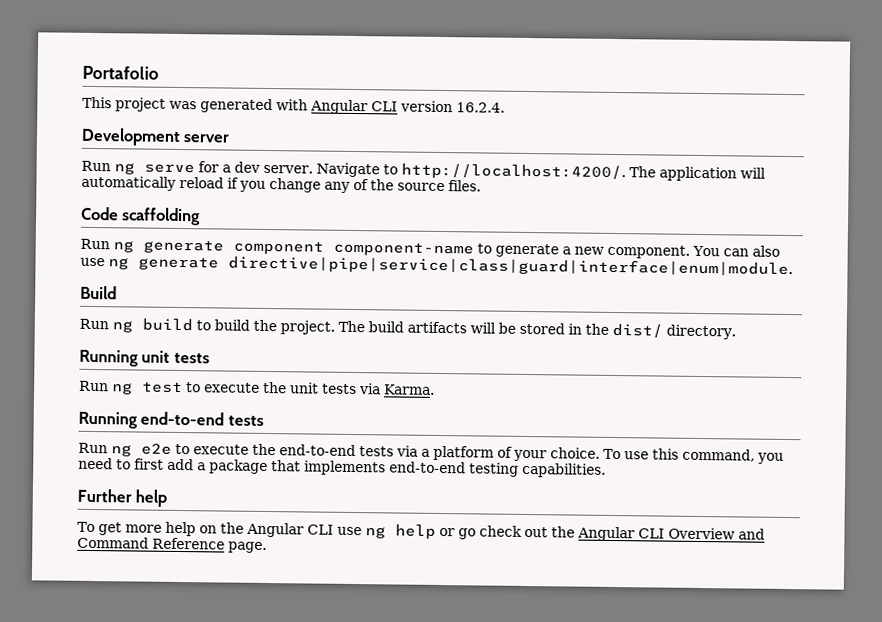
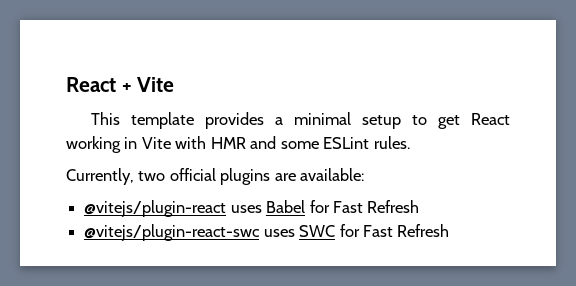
- Portafolio
- This project was generated with Angular CLI version 16.2.4.
- Development server
- Run ng serve for a dev server. Navigate to http://localhost:4200/. The application will automatically reload if you change any of the source files.
- Code scaffolding
- Run ng generate component component-name to generate a new component. You can also use ng generate directive|pipe|service|class|guard|interface|enum|module.
- Build
- Run ng build to build the project. The build artifacts will be stored in the dist/ directory.
- Running unit tests
- Run ng test to execute the unit tests via Karma.
- Running end-to-end tests
- Run ng e2e to execute the end-to-end tests via a platform of your choice. To use this command, you need to first add a package that implements end-to-end testing capabilities.
- Further help
- To get more help on the Angular CLI use ng help or go check out the Angular CLI Overview and Command Reference page.
+ React + Vite
+ This template provides a minimal setup to get React working in Vite with HMR and some ESLint rules.
+ Currently, two official plugins are available:
+ @vitejs/plugin-react uses Babel for Fast Refresh
+ @vitejs/plugin-react-swc uses SWC for Fast Refresh

